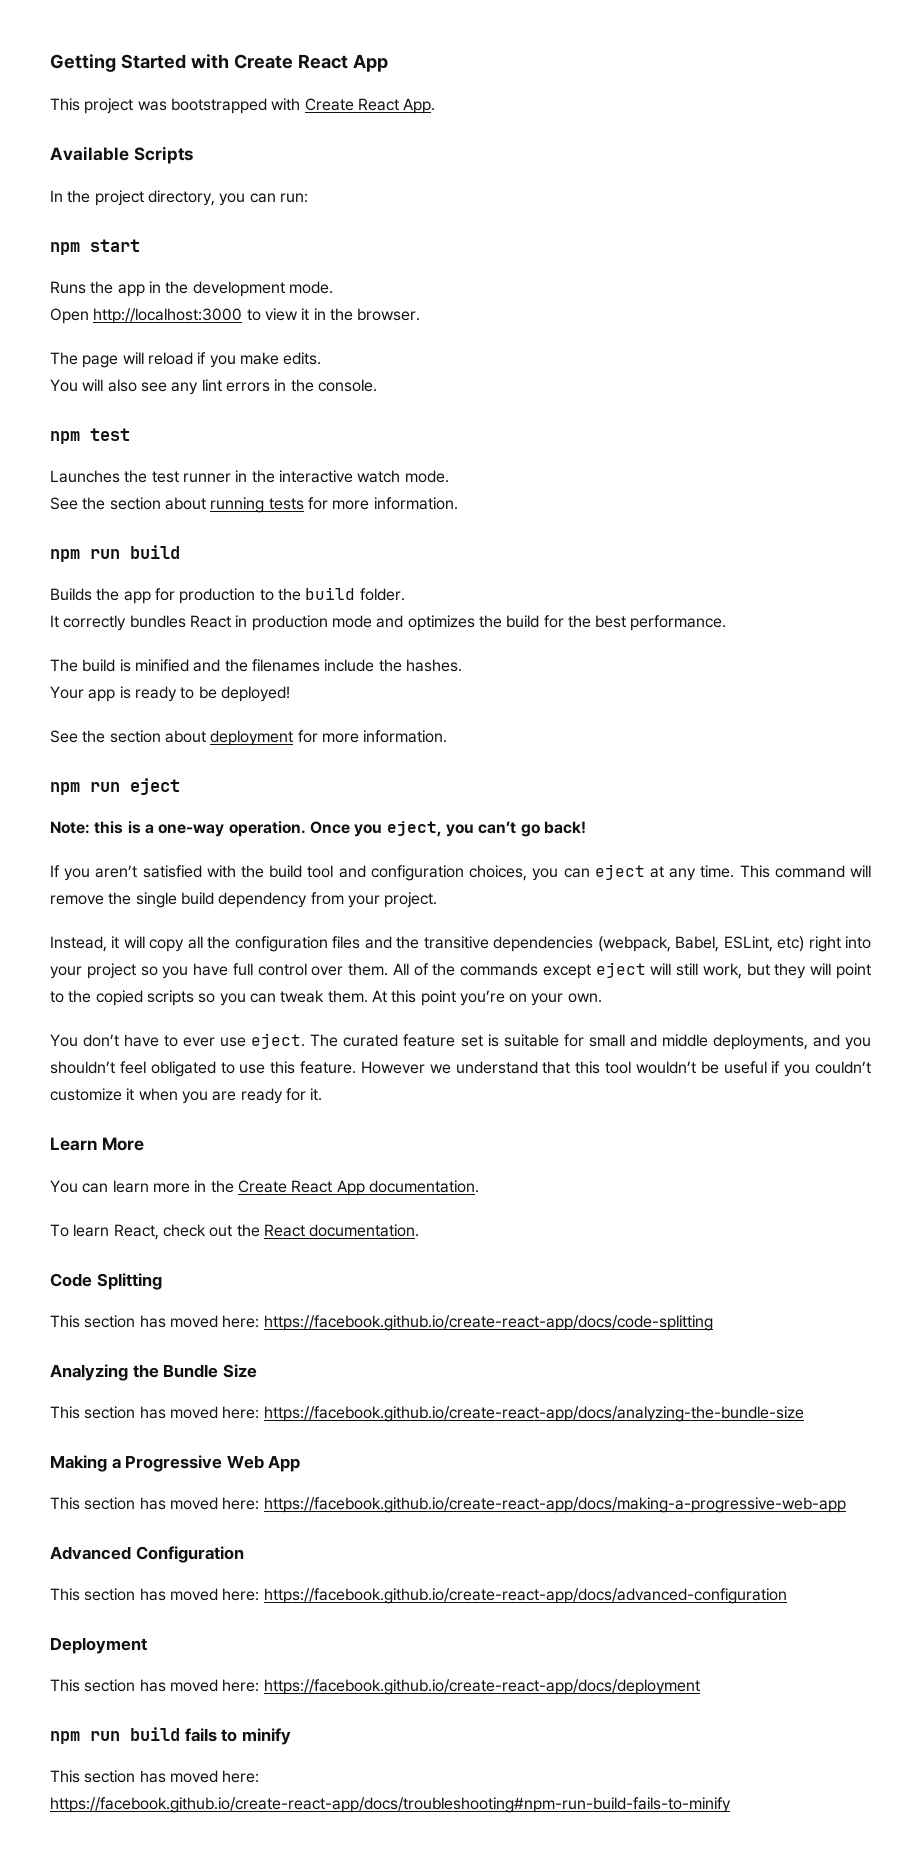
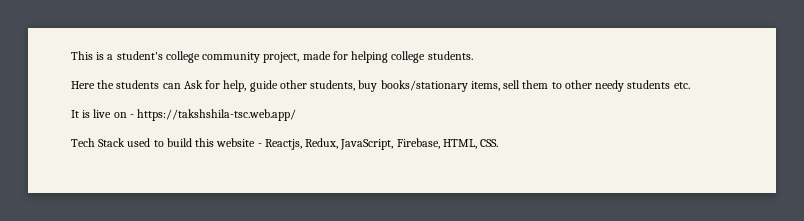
- Getting Started with Create React App
- This project was bootstrapped with Create React App.
- Available Scripts
- In the project directory, you can run:
- npm start
- Runs the app in the development mode.
- Open http://localhost:3000 to view it in the browser.
- The page will reload if you make edits.
- You will also see any lint errors in the console.
- npm test
- Launches the test runner in the interactive watch mode.
- See the section about running tests for more information.
- npm run build
- Builds the app for production to the build folder.
- It correctly bundles React in production mode and optimizes the build for the best performance.
- The build is minified and the filenames include the hashes.
- Your app is ready to be deployed!
- See the section about deployment for more information.
- npm run eject
- Note: this is a one-way operation. Once you eject, you can’t go back!
- If you aren’t satisfied with the build tool and configuration choices, you can eject at any time. This command will remove the single build dependency from your project.
- Instead, it will copy all the configuration files and the transitive dependencies (webpack, Babel, ESLint, etc) right into your project so you have full control over them. All of the commands except eject will still work, but they will point to the copied scripts so you can tweak them. At this point you’re on your own.
- You don’t have to ever use eject. The curated feature set is suitable for small and middle deployments, and you shouldn’t feel obligated to use this feature. However we understand that this tool wouldn’t be useful if you couldn’t customize it when you are ready for it.
- Learn More
- You can learn more in the Create React App documentation.
- To learn React, check out the React documentation.
- Code Splitting
- This section has moved here: https://facebook.github.io/create-react-app/docs/code-splitting
- Analyzing the Bundle Size
- This section has moved here: https://facebook.github.io/create-react-app/docs/analyzing-the-bundle-size
- Making a Progressive Web App
- This section has moved here: https://facebook.github.io/create-react-app/docs/making-a-progressive-web-app
- Advanced Configuration
- This section has moved here: https://facebook.github.io/create-react-app/docs/advanced-configuration
- Deployment
- This section has moved here: https://facebook.github.io/create-react-app/docs/deployment
- npm run build fails to minify
- This section has moved here: https://facebook.github.io/create-react-app/docs/troubleshooting#npm-run-build-fails-to-minify
+ This is a student's college community project, made for helping college students.
+ Here the students can Ask for help, guide other students, buy books/stationary items, sell them to other needy students etc.
+ It is live on - https://takshshila-tsc.web.app/
+ Tech Stack used to build this website - Reactjs, Redux, JavaScript, Firebase, HTML, CSS.

